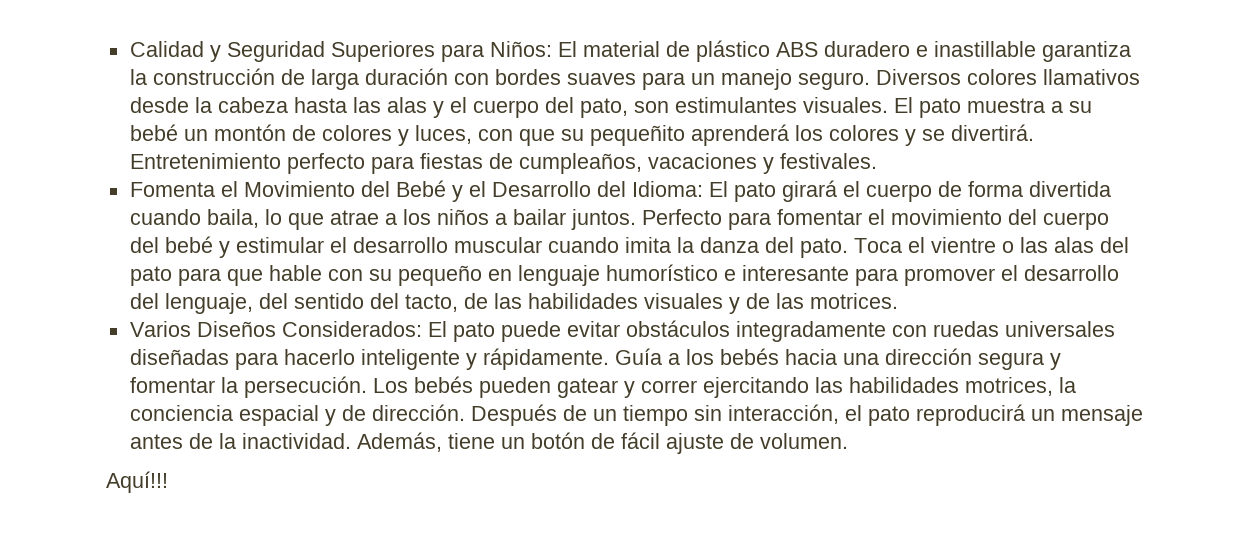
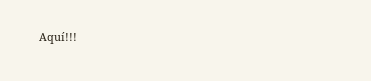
- Calidad y Seguridad Superiores para Niños: El material de plástico ABS duradero e inastillable garantiza la construcción de larga duración con bordes suaves para un manejo seguro. Diversos colores llamativos desde la cabeza hasta las alas y el cuerpo del pato, son estimulantes visuales. El pato muestra a su bebé un montón de colores y luces, con que su pequeñito aprenderá los colores y se divertirá. Entretenimiento perfecto para fiestas de cumpleaños, vacaciones y festivales.
- Fomenta el Movimiento del Bebé y el Desarrollo del Idioma: El pato girará el cuerpo de forma divertida cuando baila, lo que atrae a los niños a bailar juntos. Perfecto para fomentar el movimiento del cuerpo del bebé y estimular el desarrollo muscular cuando imita la danza del pato. Toca el vientre o las alas del pato para que hable con su pequeño en lenguaje humorístico e interesante para promover el desarrollo del lenguaje, del sentido del tacto, de las habilidades visuales y de las motrices.
- Varios Diseños Considerados: El pato puede evitar obstáculos integradamente con ruedas universales diseñadas para hacerlo inteligente y rápidamente. Guía a los bebés hacia una dirección segura y fomentar la persecución. Los bebés pueden gatear y correr ejercitando las habilidades motrices, la conciencia espacial y de dirección. Después de un tiempo sin interacción, el pato reproducirá un mensaje antes de la inactividad. Además, tiene un botón de fácil ajuste de volumen.

